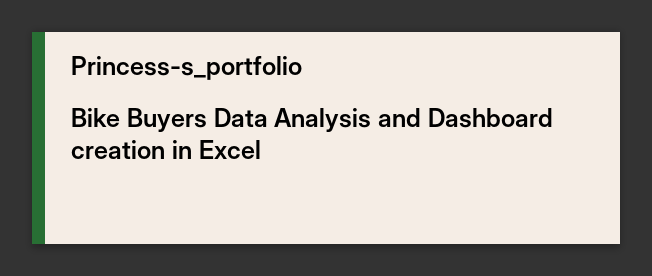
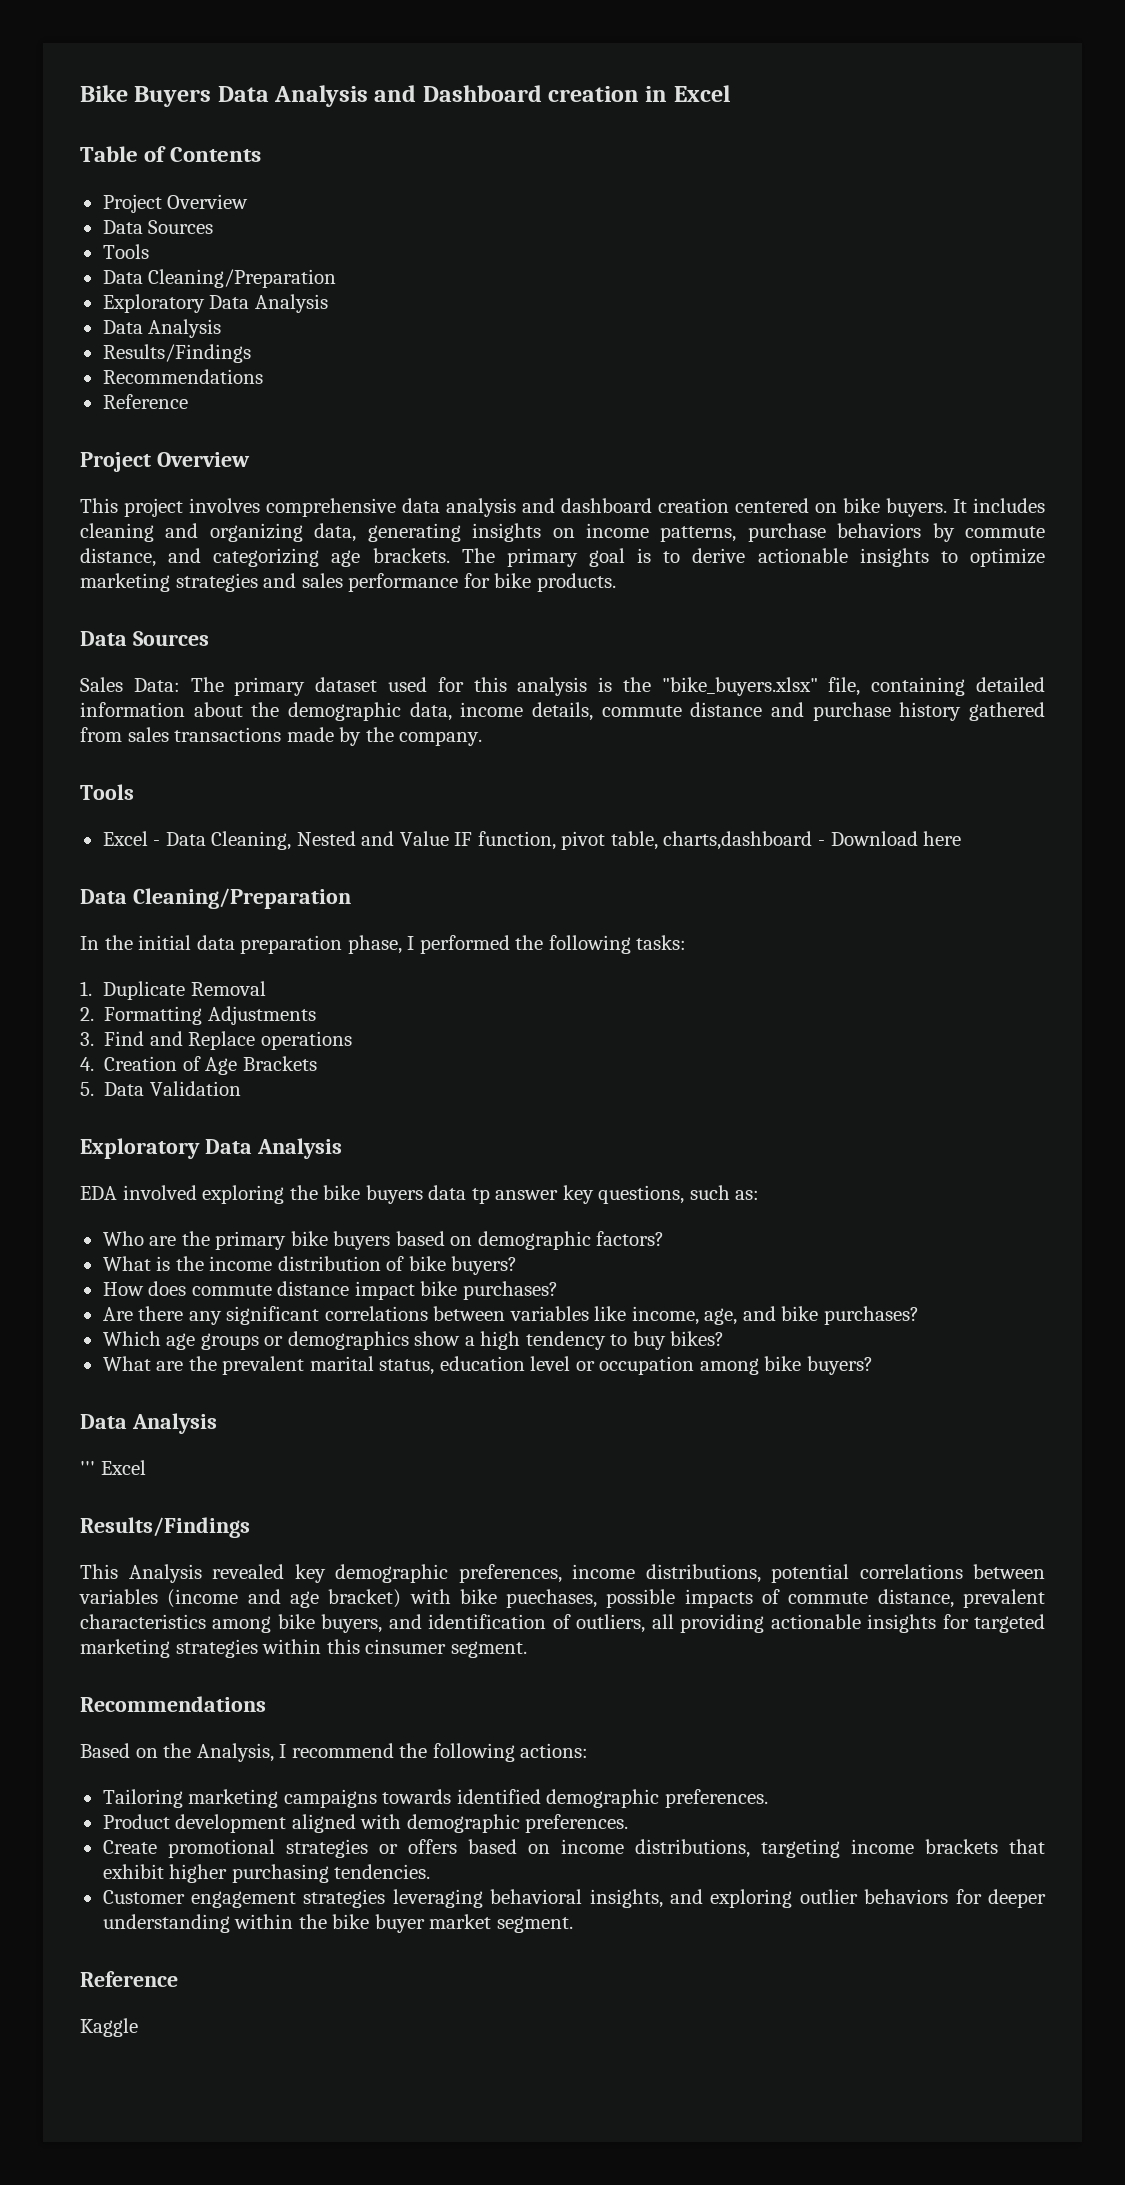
- Princess-s_portfolio
+ Table of Contents
+ Project Overview
+ Data Sources
+ Tools
+ Data Cleaning/Preparation
+ Exploratory Data Analysis
+ Data Analysis
+ Results/Findings
+ Recommendations
+ Reference
+ Project Overview
+ This project involves comprehensive data analysis and dashboard creation centered on bike buyers. It includes cleaning and organizing data, generating insights on income patterns, purchase behaviors by commute distance, and categorizing age brackets. The primary goal is to derive actionable insights to optimize marketing strategies and sales performance for bike products.
+ Data Sources
+ Sales Data: The primary dataset used for this analysis is the "bike_buyers.xlsx" file, containing detailed information about the demographic data, income details, commute distance and purchase history gathered from sales transactions made by the company.
+ Tools
+ Excel - Data Cleaning, Nested and Value IF function, pivot table, charts,dashboard - Download here
+ Data Cleaning/Preparation
+ In the initial data preparation phase, I performed the following tasks:
+ 1. Duplicate Removal
+ 2. Formatting Adjustments
+ 3. Find and Replace operations
+ 4. Creation of Age Brackets
+ 5. Data Validation
+ Exploratory Data Analysis
+ EDA involved exploring the bike buyers data tp answer key questions, such as:
+ Who are the primary bike buyers based on demographic factors?
+ What is the income distribution of bike buyers?
+ How does commute distance impact bike purchases?
+ Are there any significant correlations between variables like income, age, and bike purchases?
+ Which age groups or demographics show a high tendency to buy bikes?
+ What are the prevalent marital status, education level or occupation among bike buyers?
+ Data Analysis
+ ''' Excel
+ Results/Findings
+ This Analysis revealed key demographic preferences, income distributions, potential correlations between variables (income and age bracket) with bike puechases, possible impacts of commute distance, prevalent characteristics among bike buyers, and identification of outliers, all providing actionable insights for targeted marketing strategies within this cinsumer segment.
+ Recommendations
+ Based on the Analysis, I recommend the following actions:
+ Tailoring marketing campaigns towards identified demographic preferences.
+ Product development aligned with demographic preferences.
+ Create promotional strategies or offers based on income distributions, targeting income brackets that exhibit higher purchasing tendencies.
+ Customer engagement strategies leveraging behavioral insights, and exploring outlier behaviors for deeper understanding within the bike buyer market segment.
+ Reference
+ Kaggle

